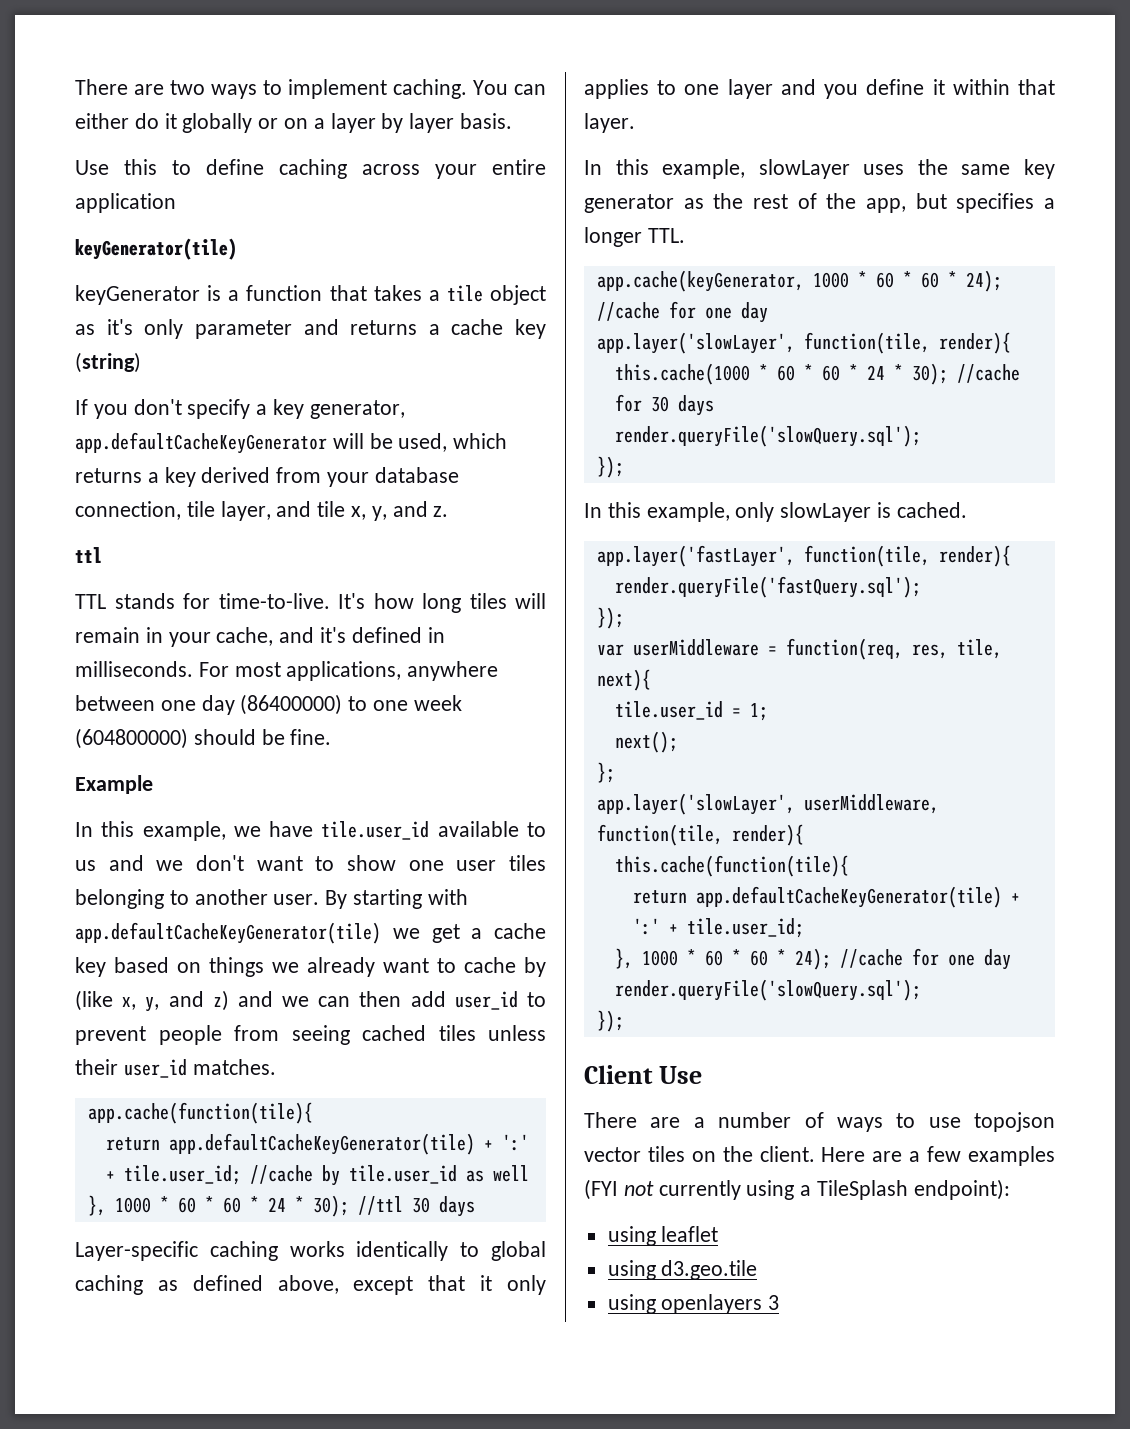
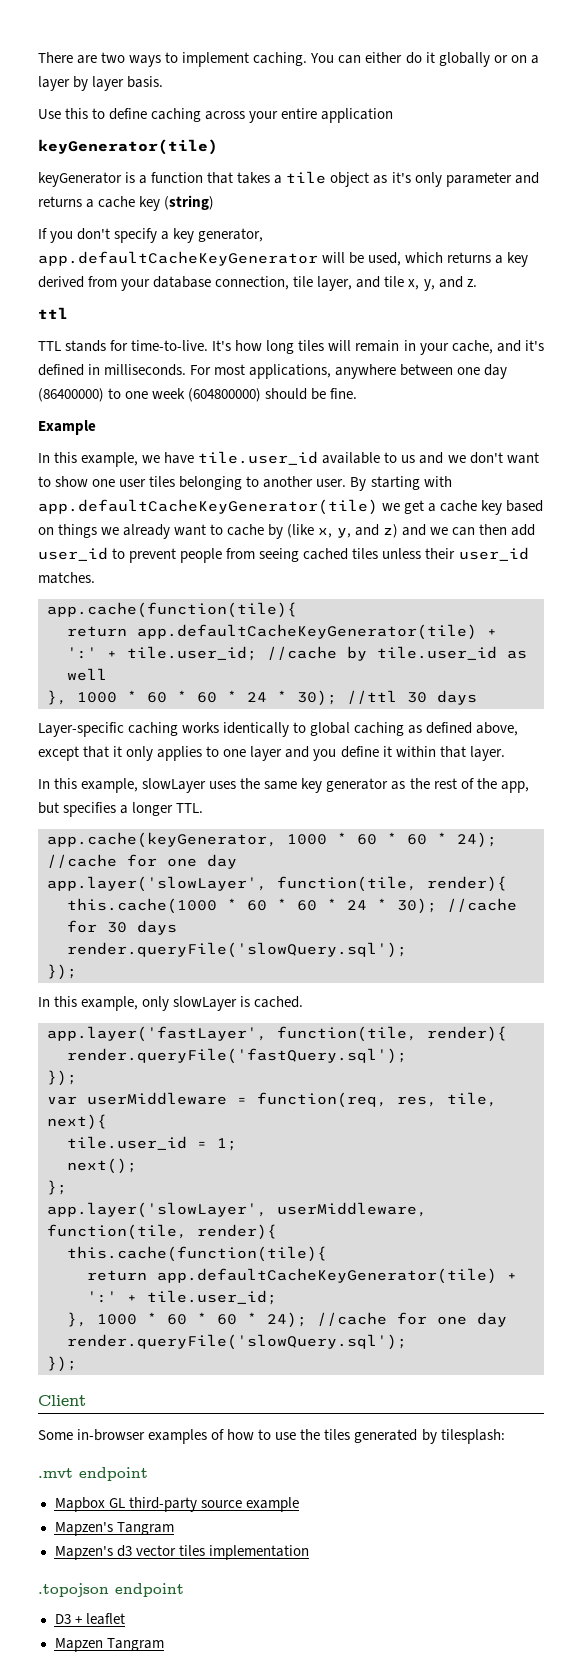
- Client Use
- There are a number of ways to use topojson vector tiles on the client. Here are a few examples (FYI not currently using a TileSplash endpoint):
- using leaflet
- using d3.geo.tile
- using openlayers 3
+ Client
+ Some in-browser examples of how to use the tiles generated by tilesplash:
+ .mvt endpoint
+ Mapbox GL third-party source example
+ Mapzen's Tangram
+ Mapzen's d3 vector tiles implementation
+ .topojson endpoint
+ D3 + leaflet
+ Mapzen Tangram

